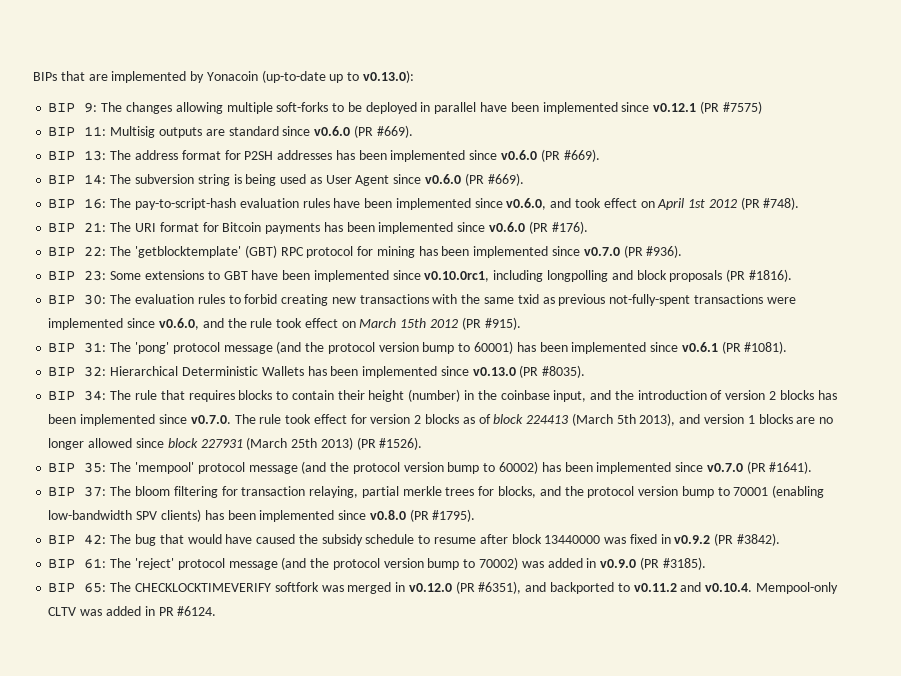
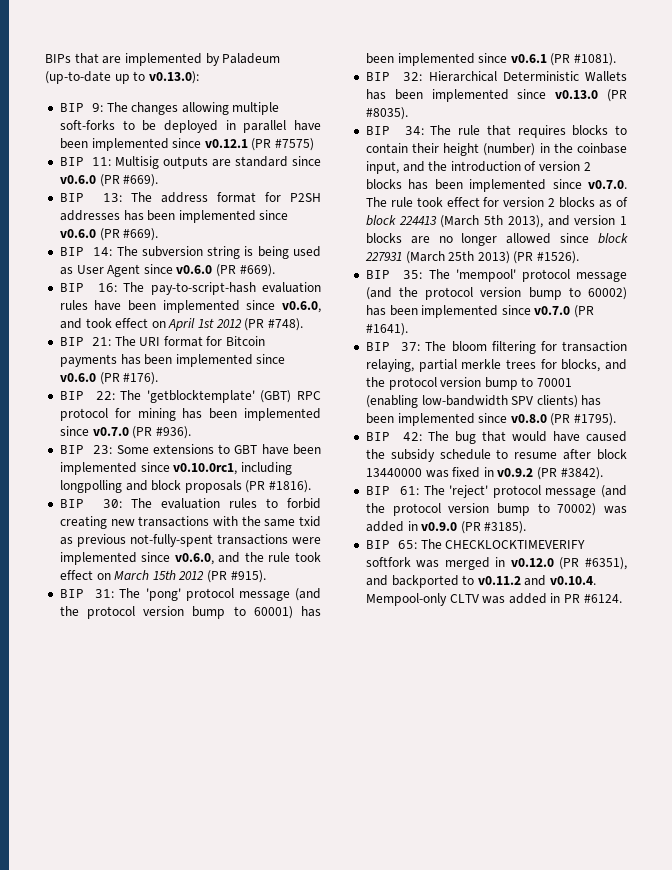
- BIPs that are implemented by Yonacoin (up-to-date up to v0.13.0):
+ BIPs that are implemented by Paladeum (up-to-date up to v0.13.0):

